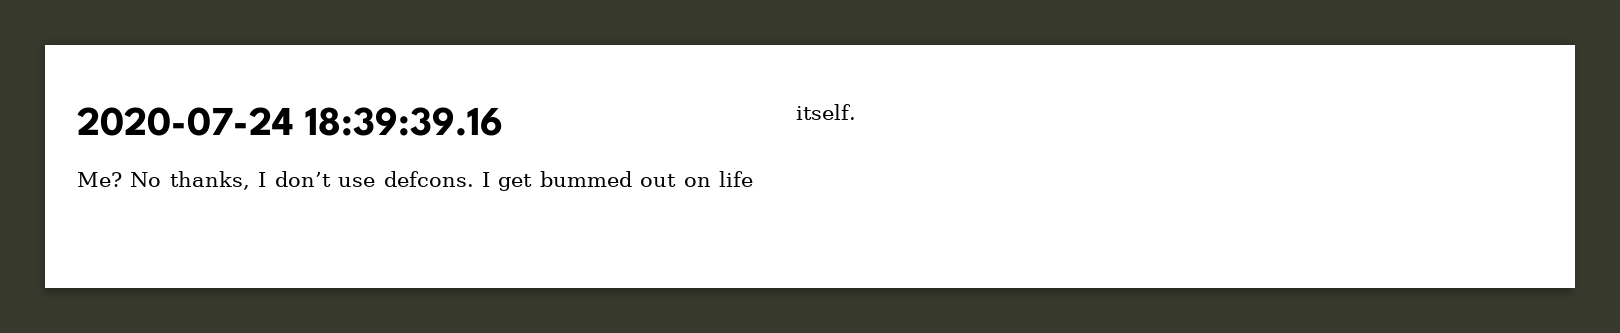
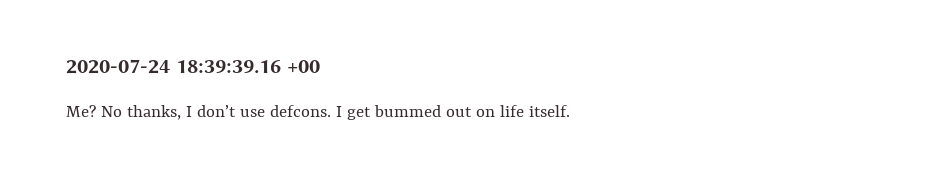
- 2020-07-24 18:39:39.16
+ 2020-07-24 18:39:39.16 +00

